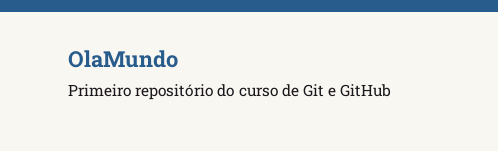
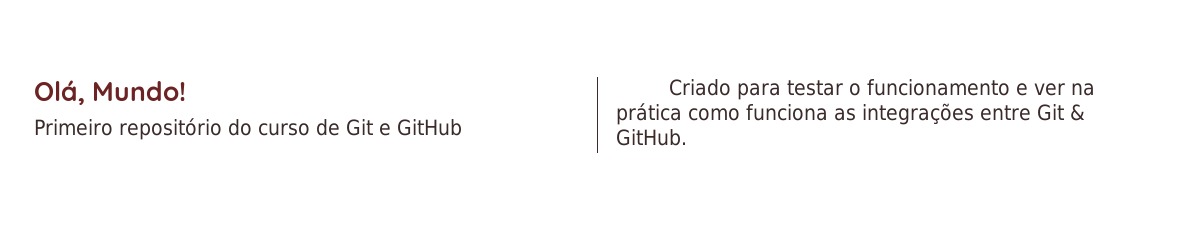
- OlaMundo
+ Olá, Mundo!
+ Criado para testar o funcionamento e ver na prática como funciona as integrações entre Git & GitHub.

